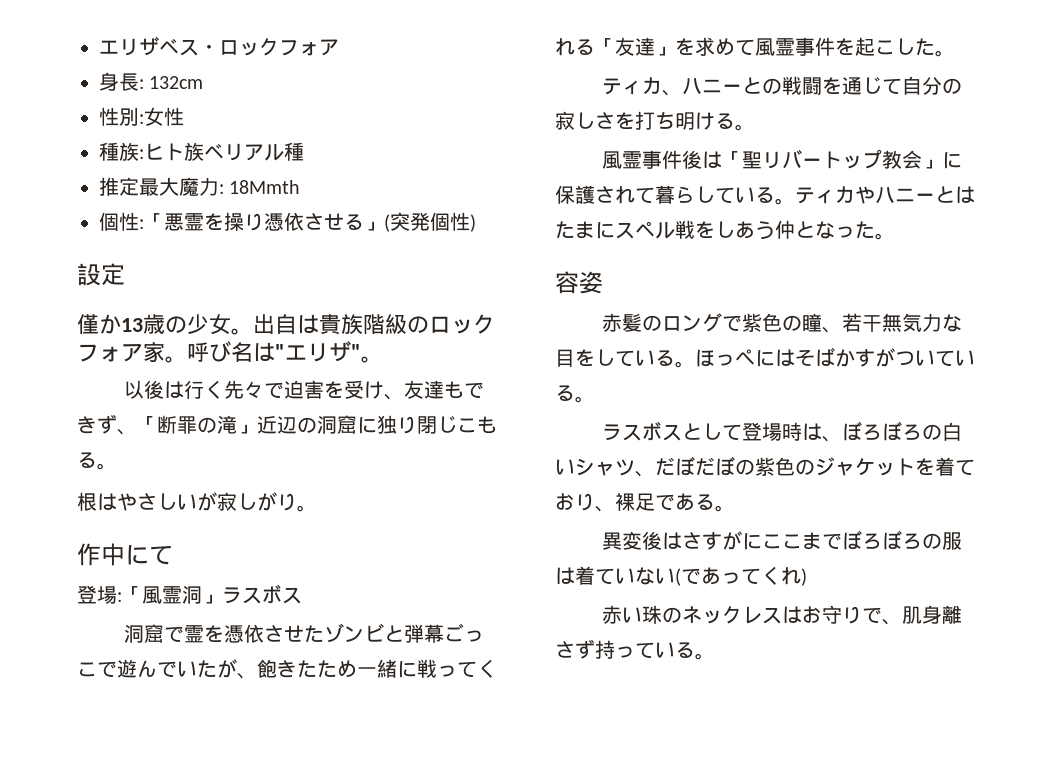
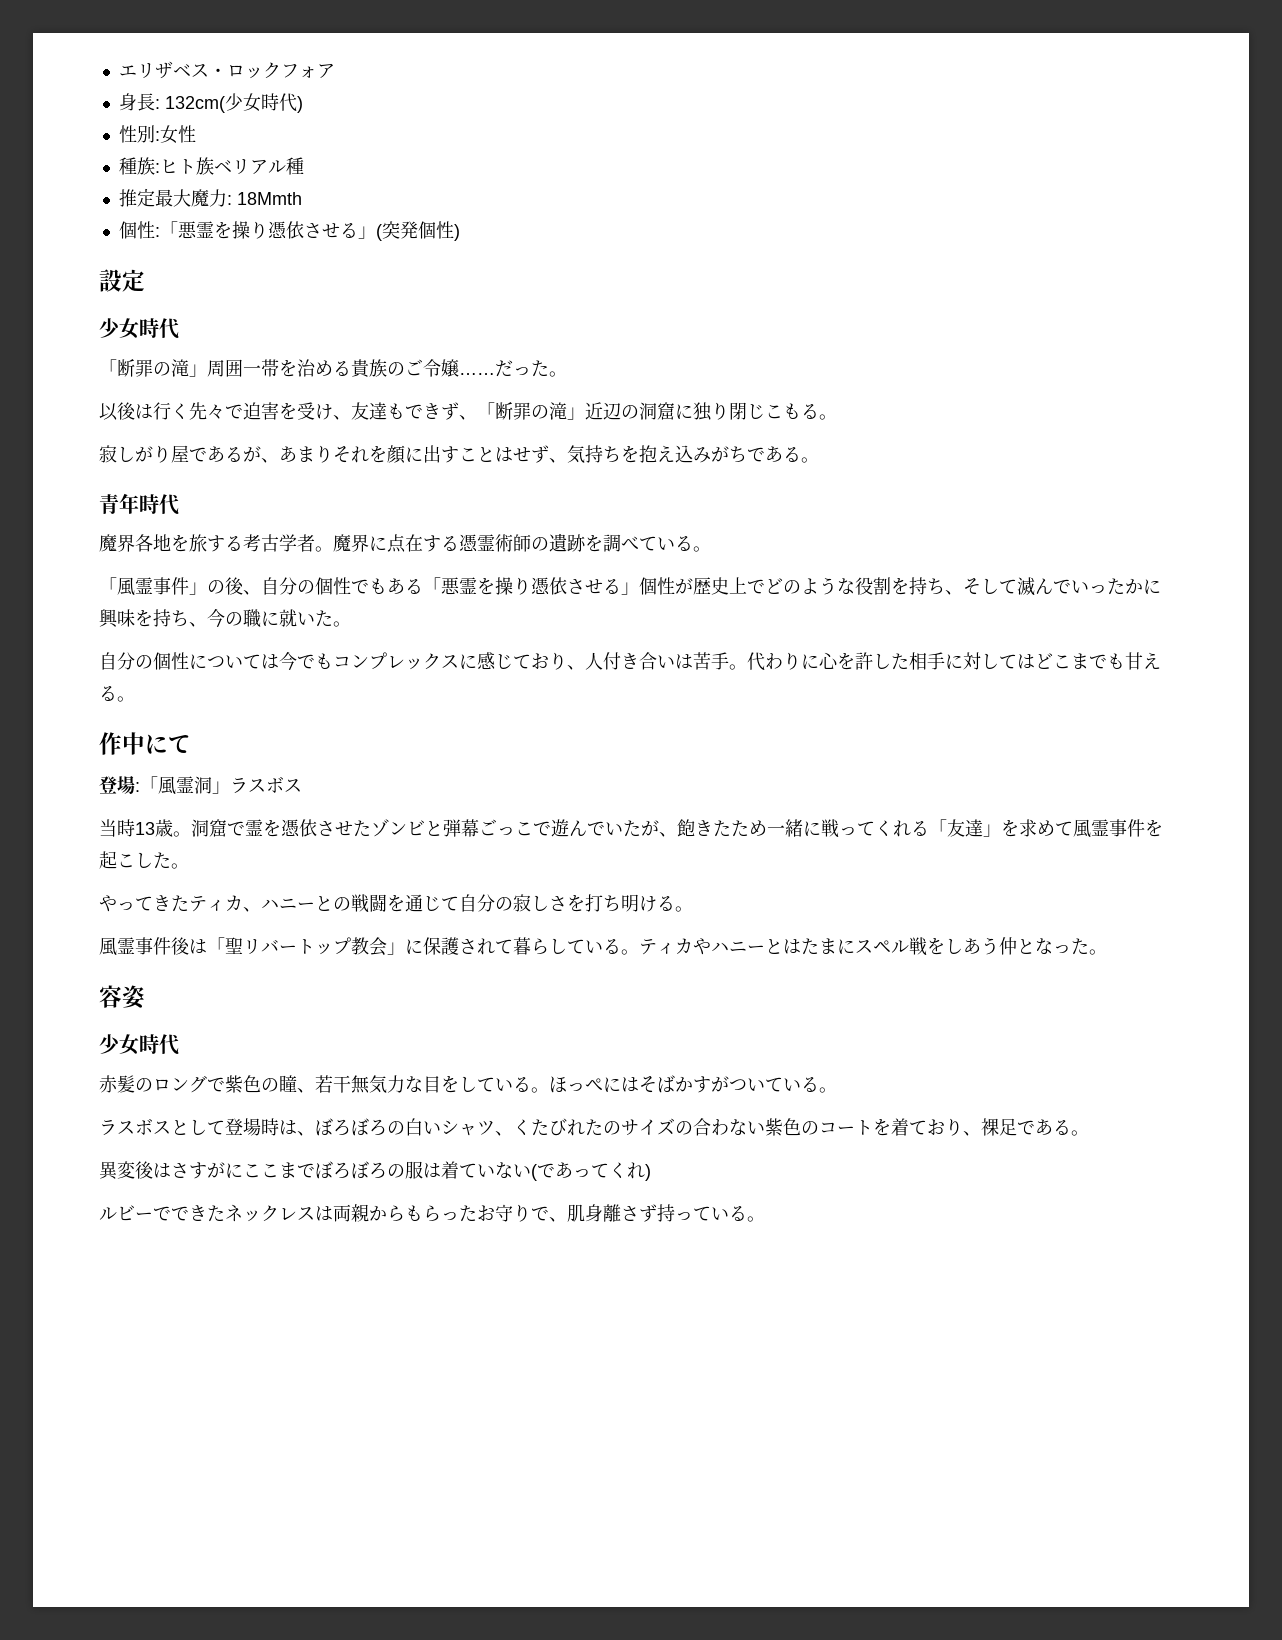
- 身長: 132cm
+ 身長: 132cm(少女時代)
  設定
- 僅か13歳の少女。出自は貴族階級のロックフォア家。呼び名は"エリザ"。
+ 少女時代
+ 「断罪の滝」周囲一帯を治める貴族のご令嬢……だった。
- 根はやさしいが寂しがり。
+ 寂しがり屋であるが、あまりそれを顔に出すことはせず、気持ちを抱え込みがちである。
+ 青年時代
+ 魔界各地を旅する考古学者。魔界に点在する憑霊術師の遺跡を調べている。
+ 「風霊事件」の後、自分の個性でもある「悪霊を操り憑依させる」個性が歴史上でどのような役割を持ち、そして滅んでいったかに興味を持ち、今の職に就いた。
+ 自分の個性については今でもコンプレックスに感じており、人付き合いは苦手。代わりに心を許した相手に対してはどこまでも甘える。
+ 当時13歳。
- ティカ、ハニーとの戦闘を通じて自分の寂しさを打ち明ける。
+ やってきたティカ、ハニーとの戦闘を通じて自分の寂しさを打ち明ける。
  容姿
+ 少女時代
- ラスボスとして登場時は、ぼろぼろの白いシャツ、だぼだぼの紫色のジャケットを着ており、裸足である。
+ ラスボスとして登場時は、ぼろぼろの白いシャツ、くたびれたのサイズの合わない紫色のコートを着ており、裸足である。
- 赤い珠のネックレスはお守りで、肌身離さず持っている。
+ ルビーでできたネックレスは両親からもらったお守りで、肌身離さず持っている。

